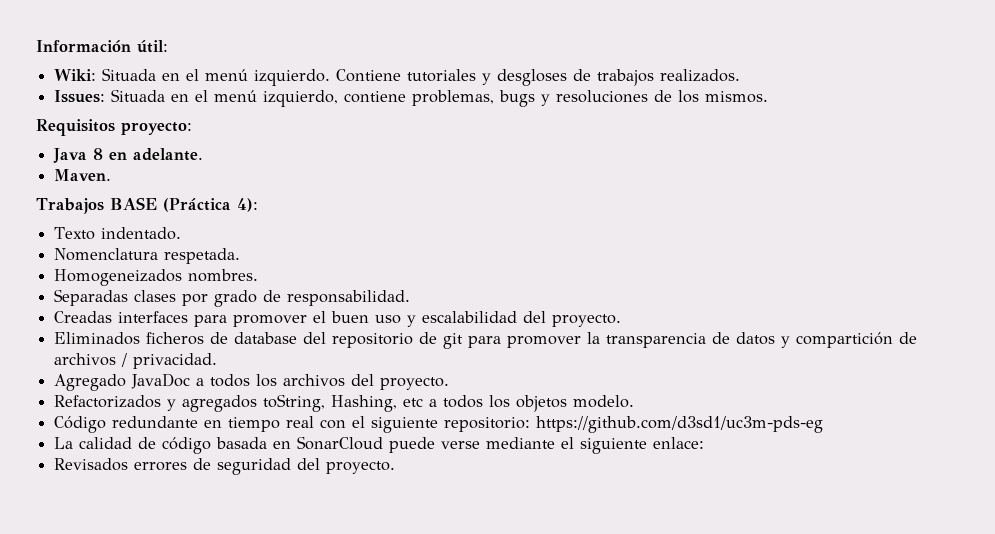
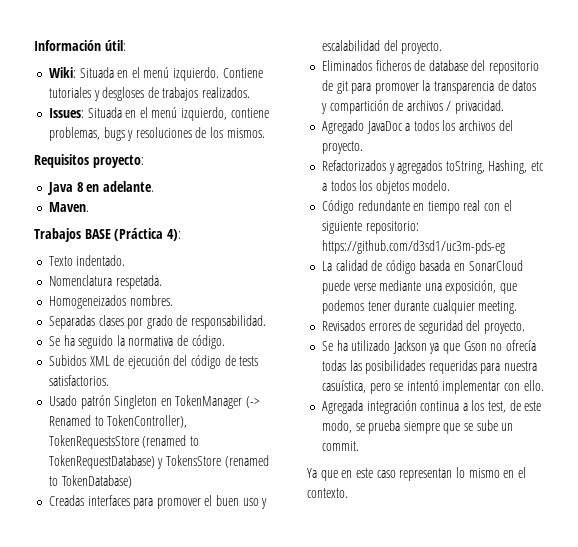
+ Se ha seguido la normativa de código.
+ Subidos XML de ejecución del código de tests satisfactorios.
+ Usado patrón Singleton en TokenManager (-> Renamed to TokenController), TokenRequestsStore (renamed to TokenRequestDatabase) y TokensStore (renamed to TokenDatabase)
- La calidad de código basada en SonarCloud puede verse mediante el siguiente enlace:
+ La calidad de código basada en SonarCloud puede verse mediante una exposición, que podemos tener durante cualquier meeting.
+ Se ha utilizado Jackson ya que Gson no ofrecía todas las posibilidades requeridas para nuestra casuística, pero se intentó implementar con ello.
+ Agregada integración continua a los test, de este modo, se prueba siempre que se sube un commit.
+ Ya que en este caso representan lo mismo en el contexto.

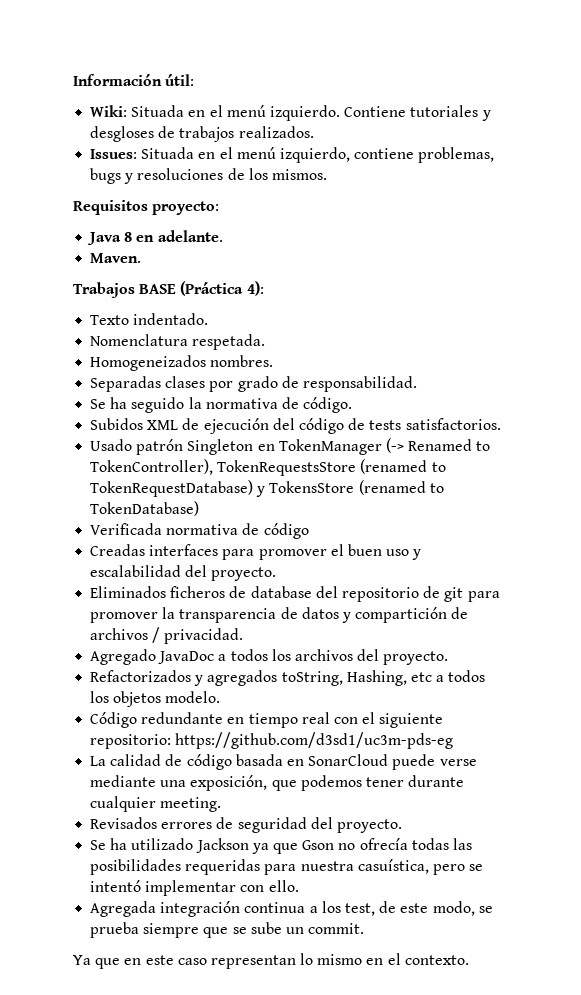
+ Verificada normativa de código

